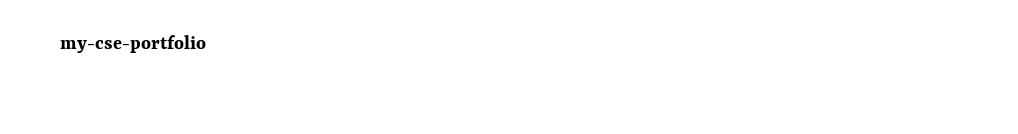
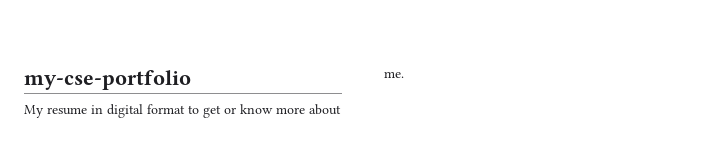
+ My resume in digital format to get or know more about me.

